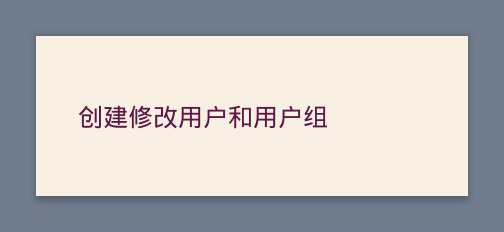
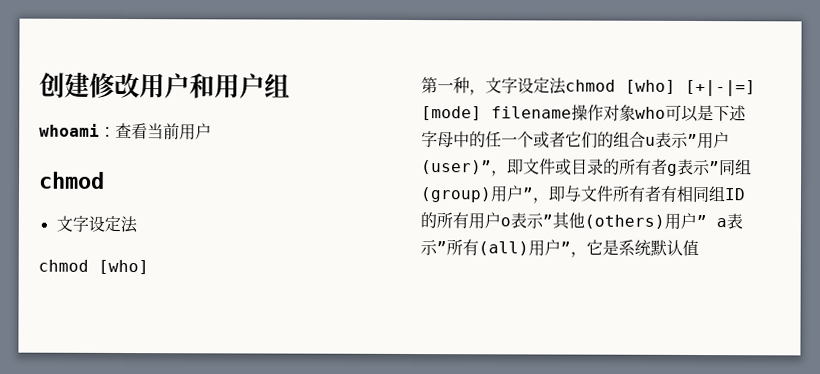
+ whoami：查看当前用户
+ chmod
+ 文字设定法
+ chmod [who]
+ 第一种，文字设定法chmod [who] [+|-|=] [mode] filename操作对象who可以是下述字母中的任一个或者它们的组合u表示”用户(user)”，即文件或目录的所有者g表示”同组(group)用户”，即与文件所有者有相同组ID的所有用户o表示”其他(others)用户” a表示”所有(all)用户”，它是系统默认值

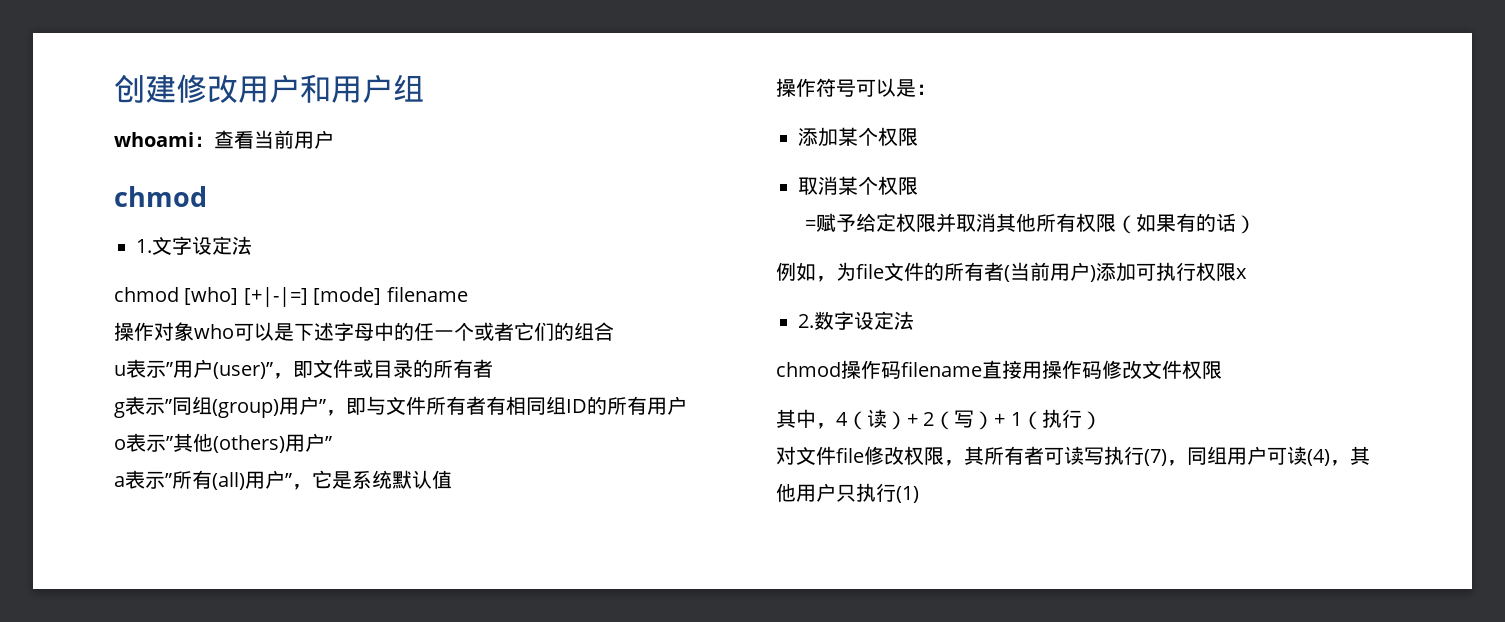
  whoami：查看当前用户
  chmod
- 文字设定法
- chmod [who]
- 第一种，文字设定法chmod [who] [+|-|=] [mode] filename操作对象who可以是下述字母中的任一个或者它们的组合u表示”用户(user)”，即文件或目录的所有者g表示”同组(group)用户”，即与文件所有者有相同组ID的所有用户o表示”其他(others)用户” a表示”所有(all)用户”，它是系统默认值
+ 1.文字设定法
+ chmod [who] [+|-|=] [mode] filename
+ 操作对象who可以是下述字母中的任一个或者它们的组合
+ u表示”用户(user)”，即文件或目录的所有者
+ g表示”同组(group)用户”，即与文件所有者有相同组ID的所有用户
+ o表示”其他(others)用户”
+ a表示”所有(all)用户”，它是系统默认值
+ 操作符号可以是：
+ 添加某个权限
+ 取消某个权限
+ =赋予给定权限并取消其他所有权限（如果有的话）
+ 例如，为file文件的所有者(当前用户)添加可执行权限x
+ 2.数字设定法
+ chmod操作码filename直接用操作码修改文件权限
+ 其中，4（读）+ 2（写）+ 1（执行）
+ 对文件file修改权限，其所有者可读写执行(7)，同组用户可读(4)，其他用户只执行(1)

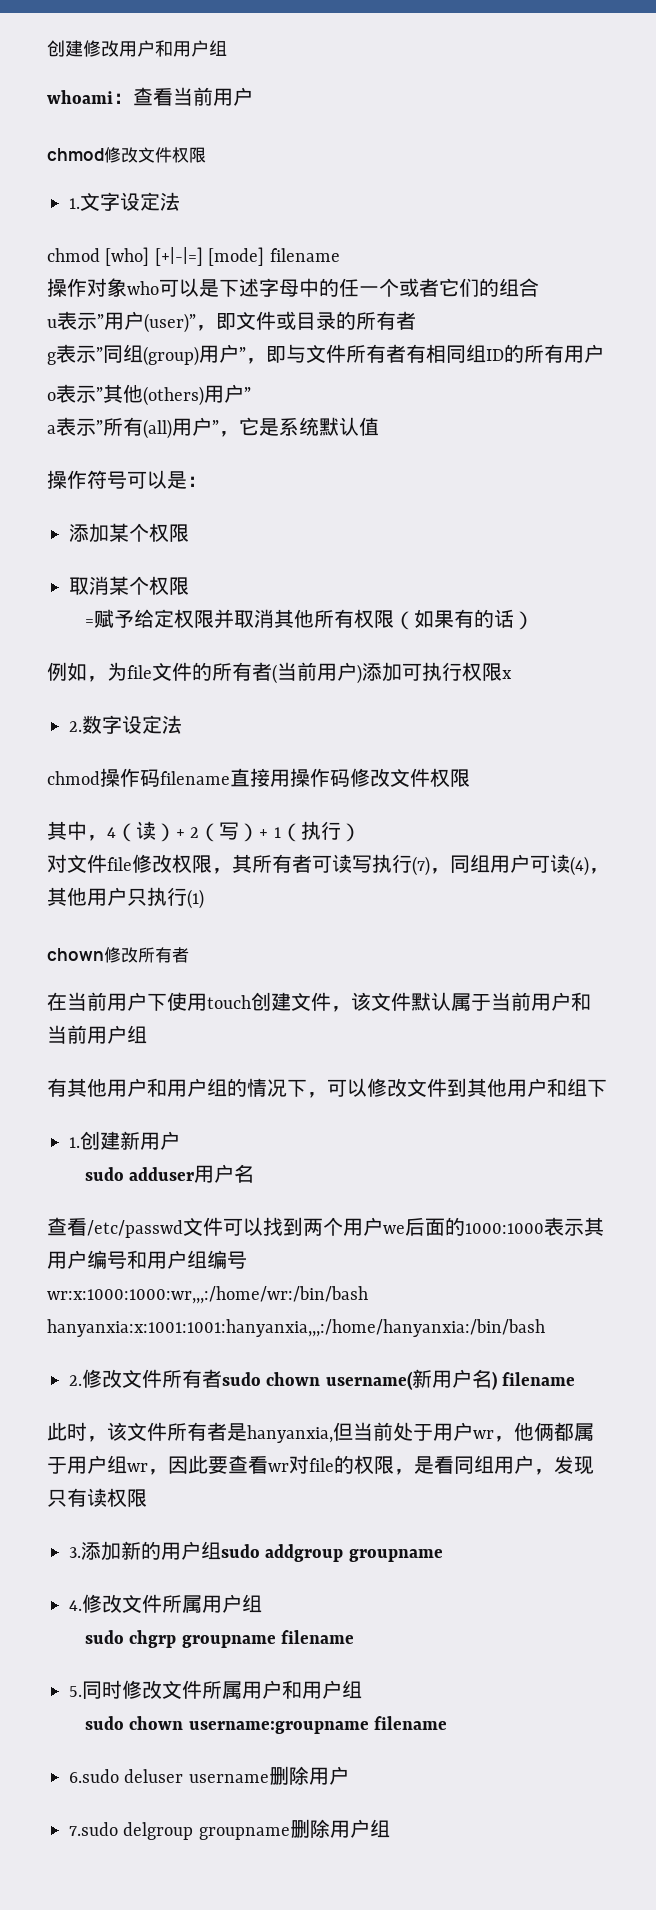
  whoami：查看当前用户
- chmod
+ chmod修改文件权限
+ chown修改所有者
+ 在当前用户下使用touch创建文件，该文件默认属于当前用户和当前用户组
+ 有其他用户和用户组的情况下，可以修改文件到其他用户和组下
+ 1.创建新用户
+ sudo adduser用户名
+ 查看/etc/passwd文件可以找到两个用户we后面的1000:1000表示其用户编号和用户组编号
+ wr:x:1000:1000:wr,,,:/home/wr:/bin/bash hanyanxia:x:1001:1001:hanyanxia,,,:/home/hanyanxia:/bin/bash
+ 2.修改文件所有者sudo chown username(新用户名) filename
+ 此时，该文件所有者是hanyanxia,但当前处于用户wr，他俩都属于用户组wr，因此要查看wr对file的权限，是看同组用户，发现只有读权限
+ 3.添加新的用户组sudo addgroup groupname
+ 4.修改文件所属用户组
+ sudo chgrp groupname filename
+ 5.同时修改文件所属用户和用户组
+ sudo chown username:groupname filename
+ 6.sudo deluser username删除用户
+ 7.sudo delgroup groupname删除用户组

